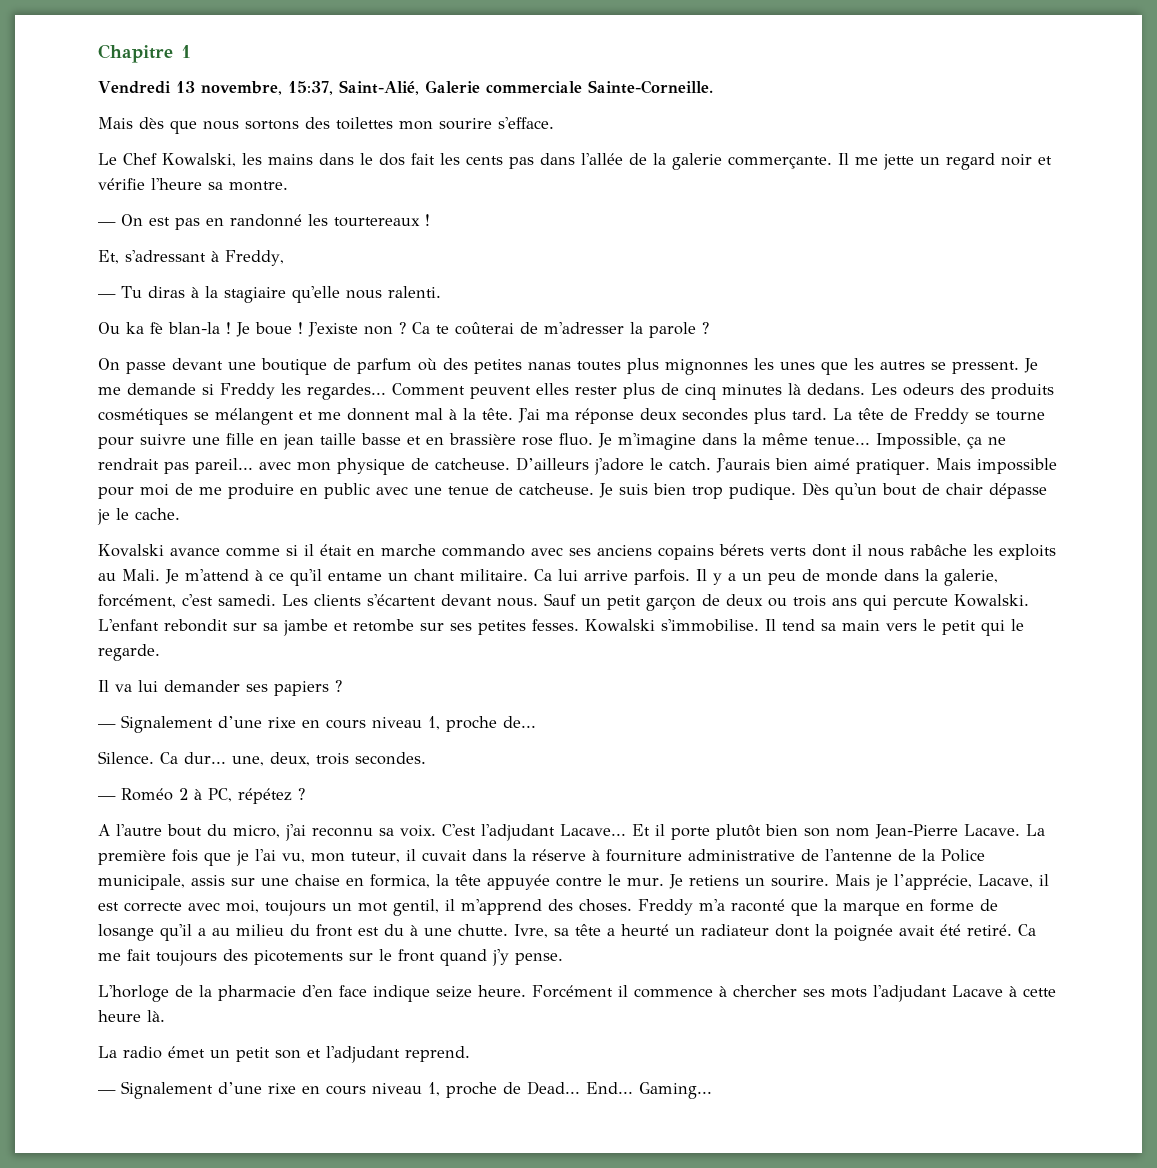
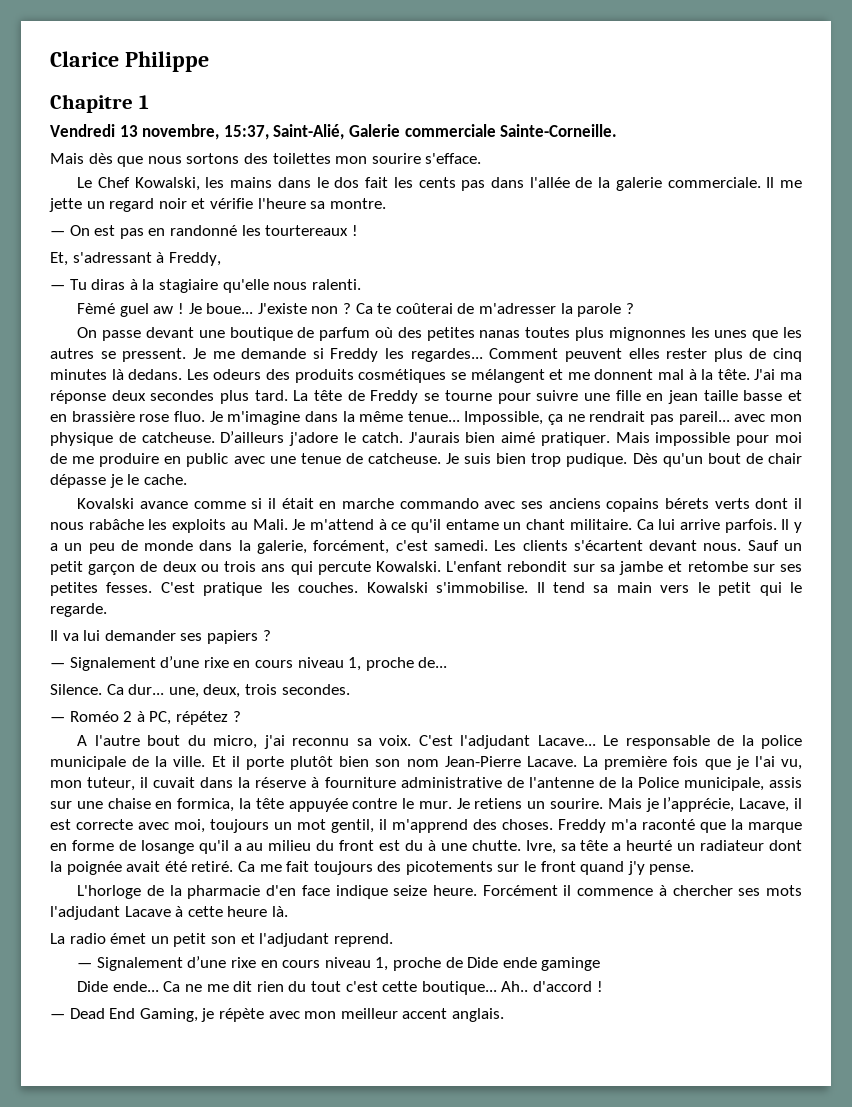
+ Clarice Philippe
- Le Chef Kowalski, les mains dans le dos fait les cents pas dans l'allée de la galerie commerçante.
+ Le Chef Kowalski, les mains dans le dos fait les cents pas dans l'allée de la galerie commerciale.
- Ou ka fè blan-la ! Je boue !
+ Fèmé guel aw ! Je boue...
+ C'est pratique les couches.
+ Le responsable de la police municipale de la ville.
- — Signalement d’une rixe en cours niveau 1, proche de Dead... End... Gaming...
+ — Signalement d’une rixe en cours niveau 1, proche de Dide ende gaminge
+ Dide ende... Ca ne me dit rien du tout c'est cette boutique... Ah.. d'accord !
+ — Dead End Gaming, je répète avec mon meilleur accent anglais.

